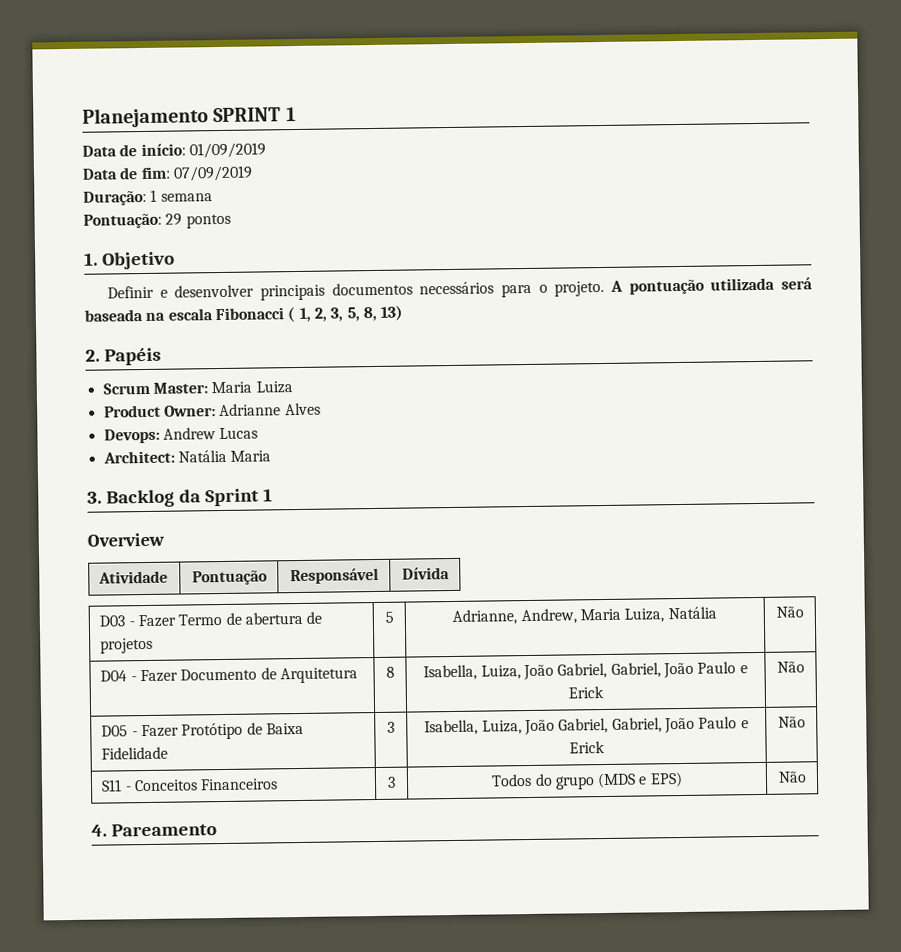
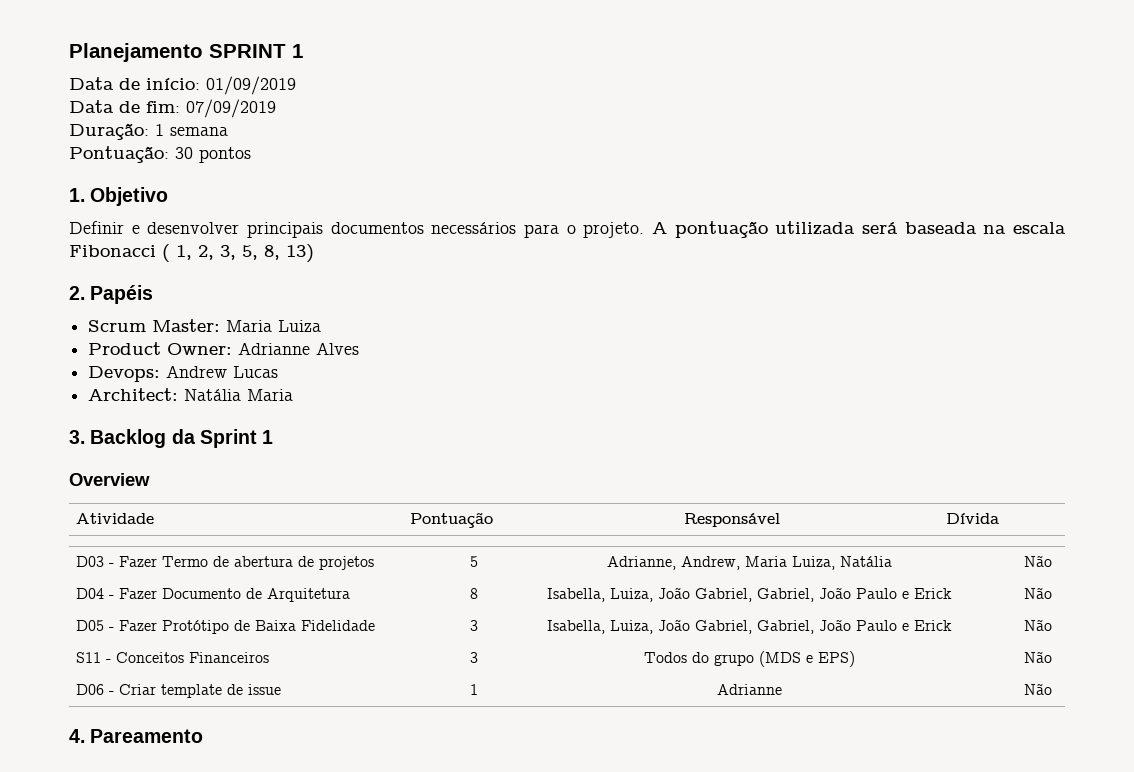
- Pontuação: 29 pontos
+ Pontuação: 30 pontos
+ D06 - Criar template de issue | 1 | Adrianne | Não

